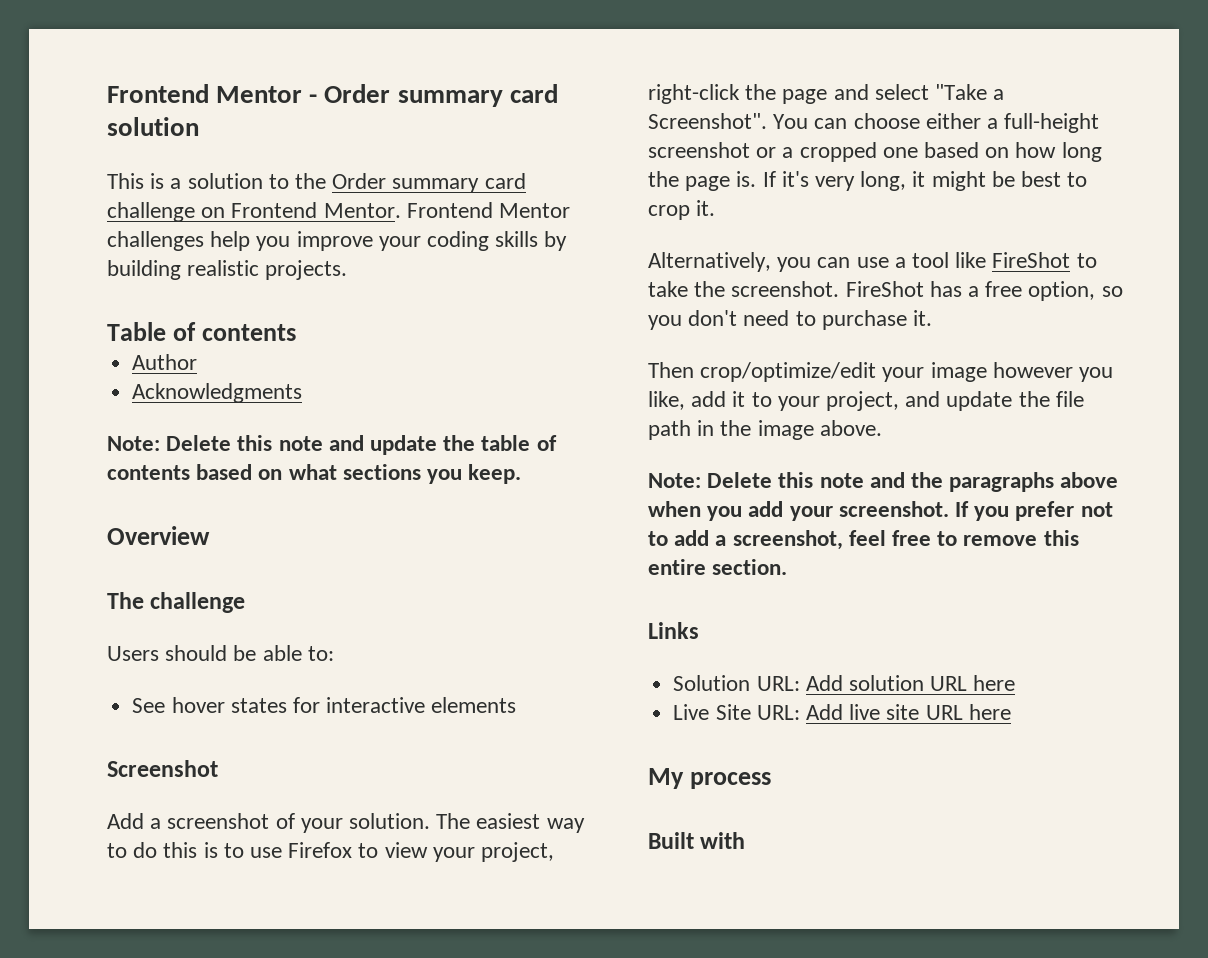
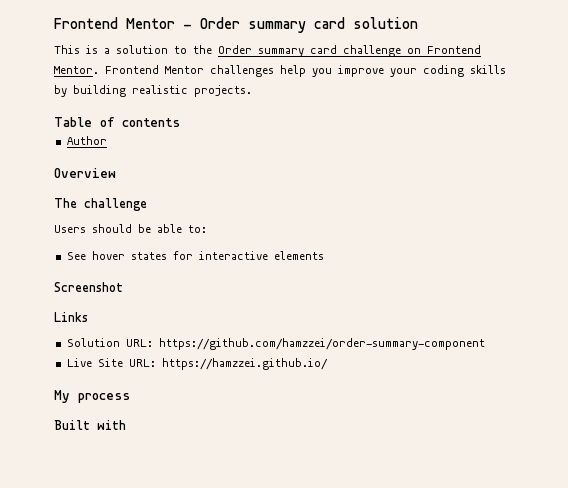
- Acknowledgments
- Note: Delete this note and update the table of contents based on what sections you keep.
- Add a screenshot of your solution. The easiest way to do this is to use Firefox to view your project, right-click the page and select "Take a Screenshot". You can choose either a full-height screenshot or a cropped one based on how long the page is. If it's very long, it might be best to crop it.
- Alternatively, you can use a tool like FireShot to take the screenshot. FireShot has a free option, so you don't need to purchase it.
- Then crop/optimize/edit your image however you like, add it to your project, and update the file path in the image above.
- Note: Delete this note and the paragraphs above when you add your screenshot. If you prefer not to add a screenshot, feel free to remove this entire section.
- Solution URL: Add solution URL here
+ Solution URL: https://github.com/hamzzei/order-summary-component
- Live Site URL: Add live site URL here
+ Live Site URL: https://hamzzei.github.io/

